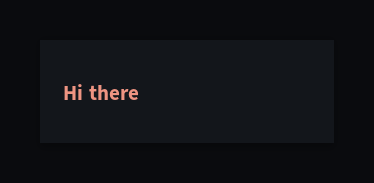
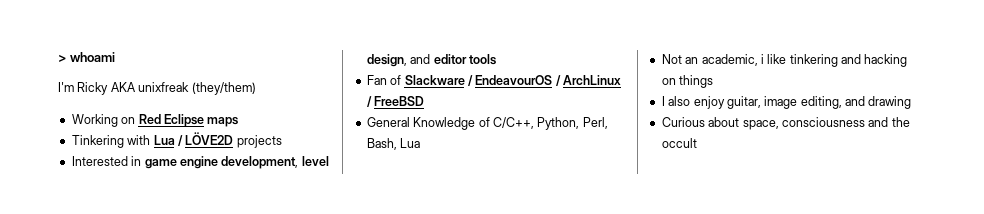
- Hi there
+ > whoami
+ I'm Ricky AKA unixfreak (they/them)
+ Working on Red Eclipse maps
+ Tinkering with Lua / LÖVE2D projects
+ Interested in game engine development, level design, and editor tools
+ Fan of Slackware / EndeavourOS / ArchLinux / FreeBSD
+ General Knowledge of C/C++, Python, Perl, Bash, Lua
+ Not an academic, i like tinkering and hacking on things
+ I also enjoy guitar, image editing, and drawing
+ Curious about space, consciousness and the occult

